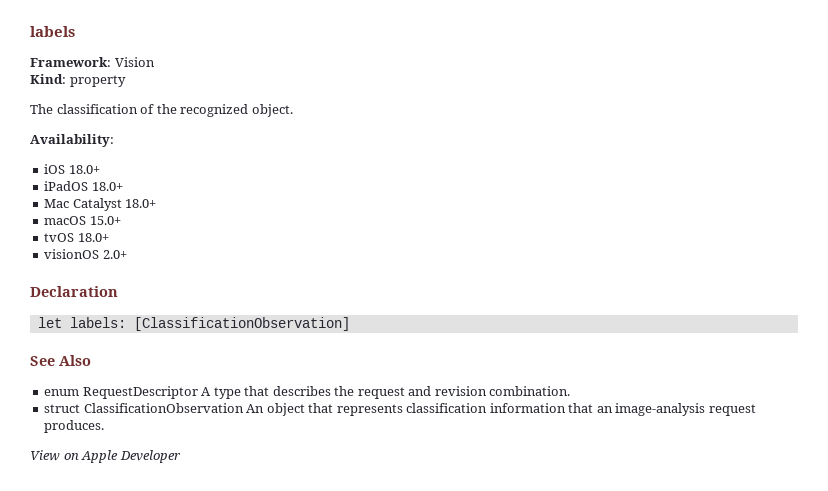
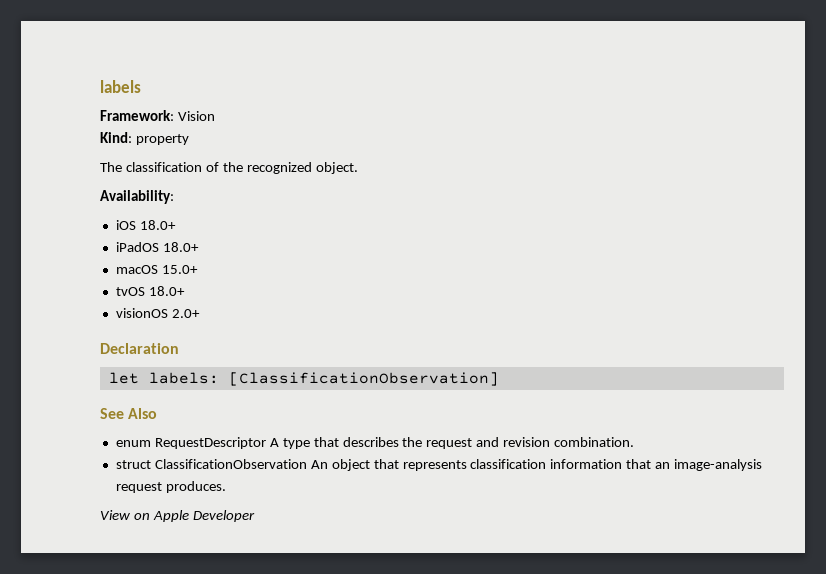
- Mac Catalyst 18.0+

